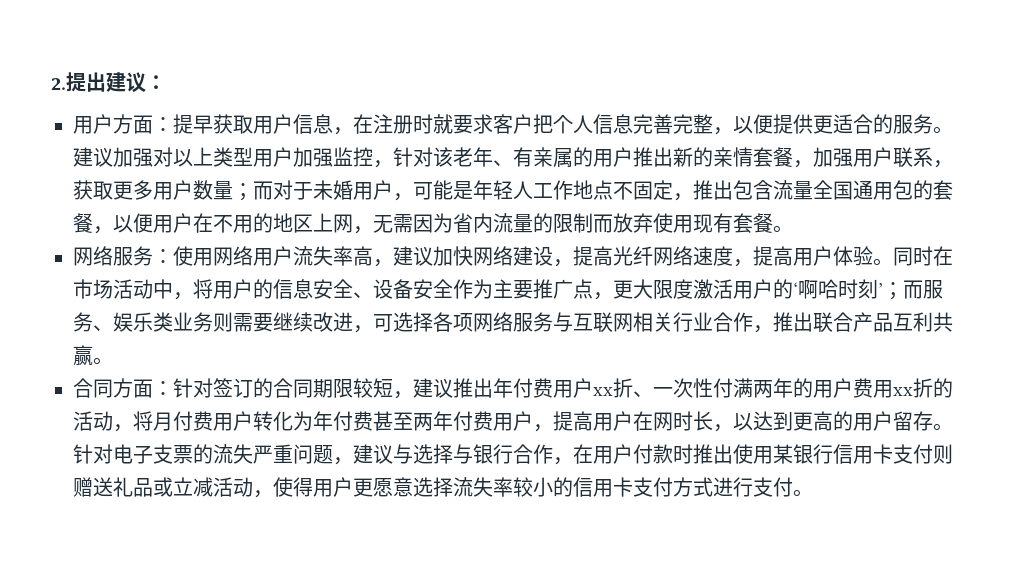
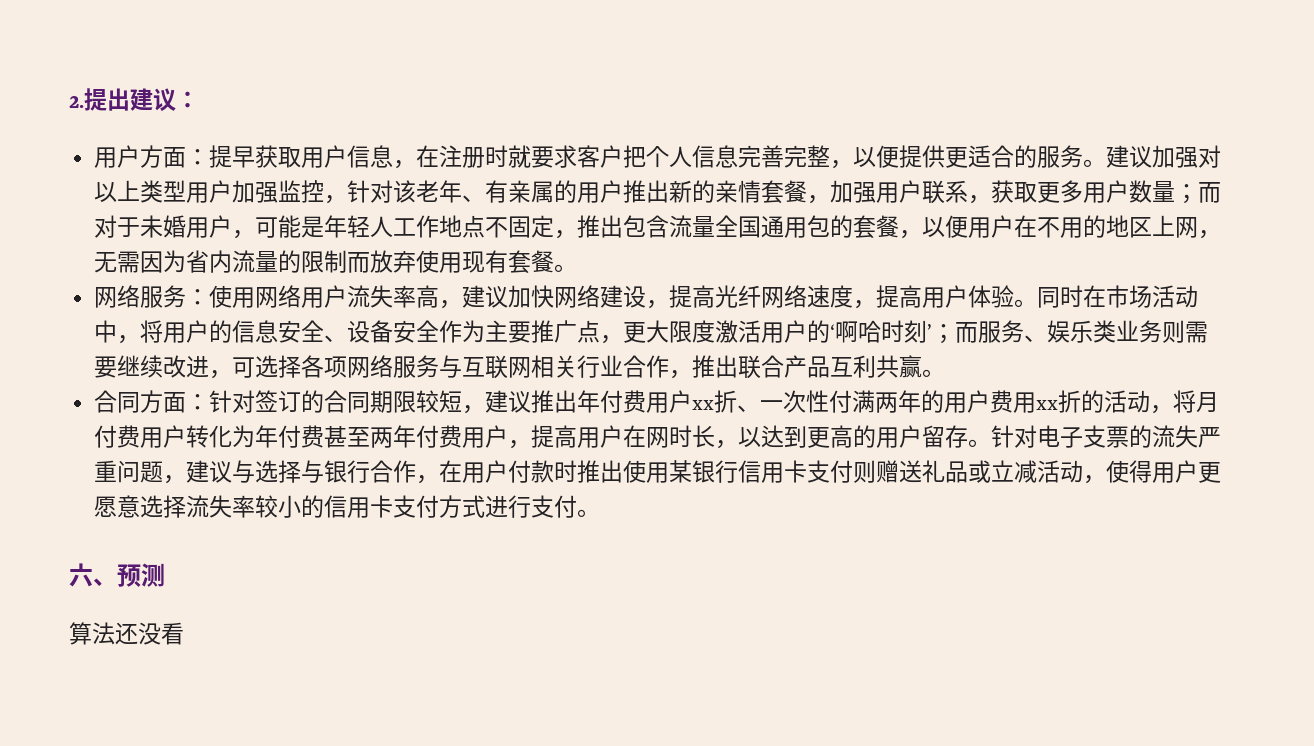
+ 六、预测
+ 算法还没看

